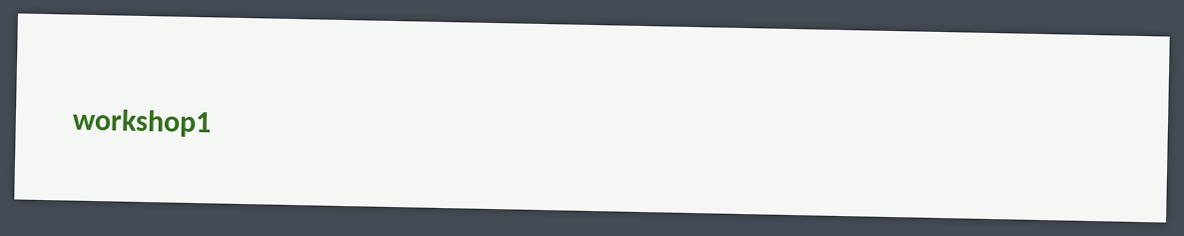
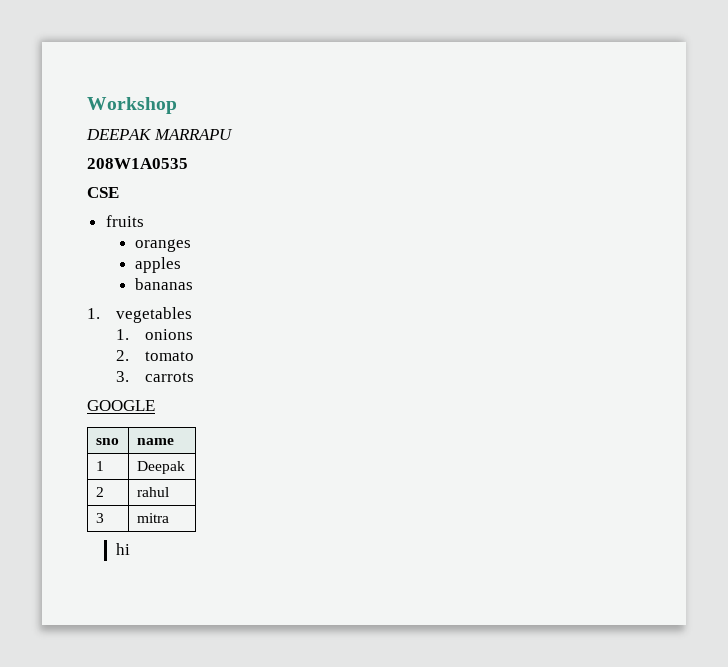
- workshop1
+ Workshop
+ DEEPAK MARRAPU
+ 208W1A0535
+ CSE
+ fruits
+ oranges
+ apples
+ bananas
+ 1. vegetables
+ 1. onions
+ 2. tomato
+ 3. carrots
+ GOOGLE
+ sno | name
+ 1 | Deepak
+ 2 | rahul
+ 3 | mitra
+ hi

